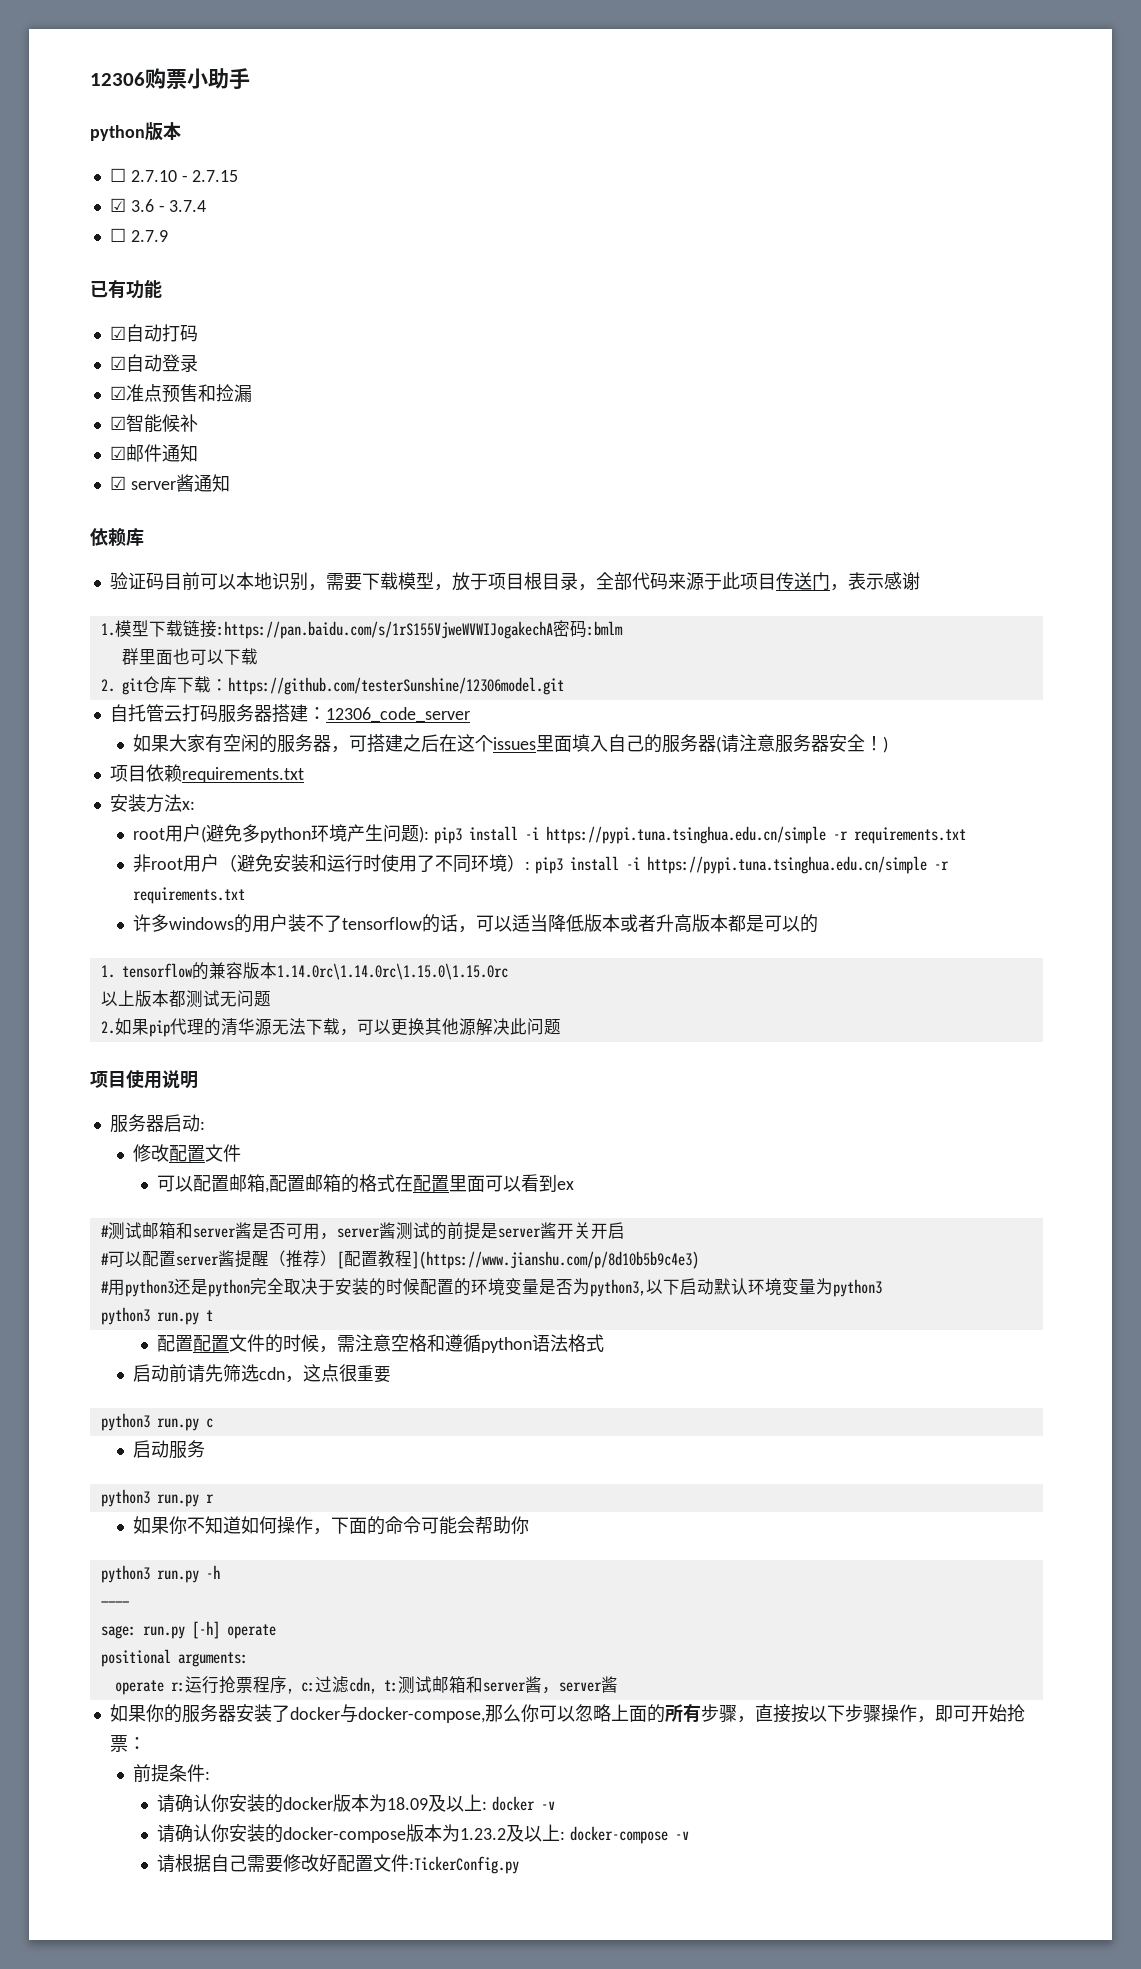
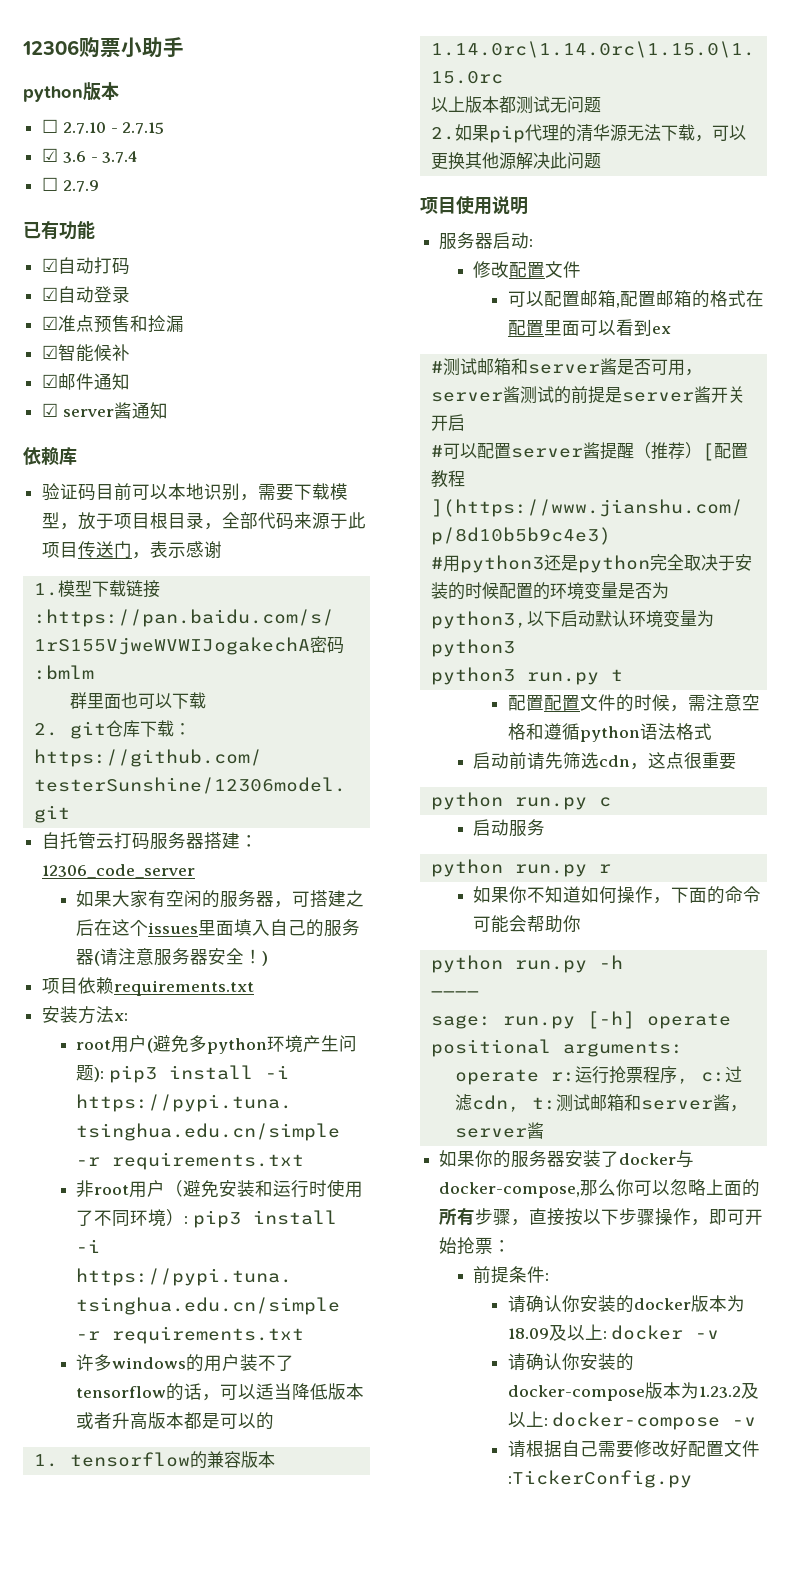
- python3 run.py c
+ python run.py c
- python3 run.py r
+ python run.py r
- python3 run.py -h
+ python run.py -h

